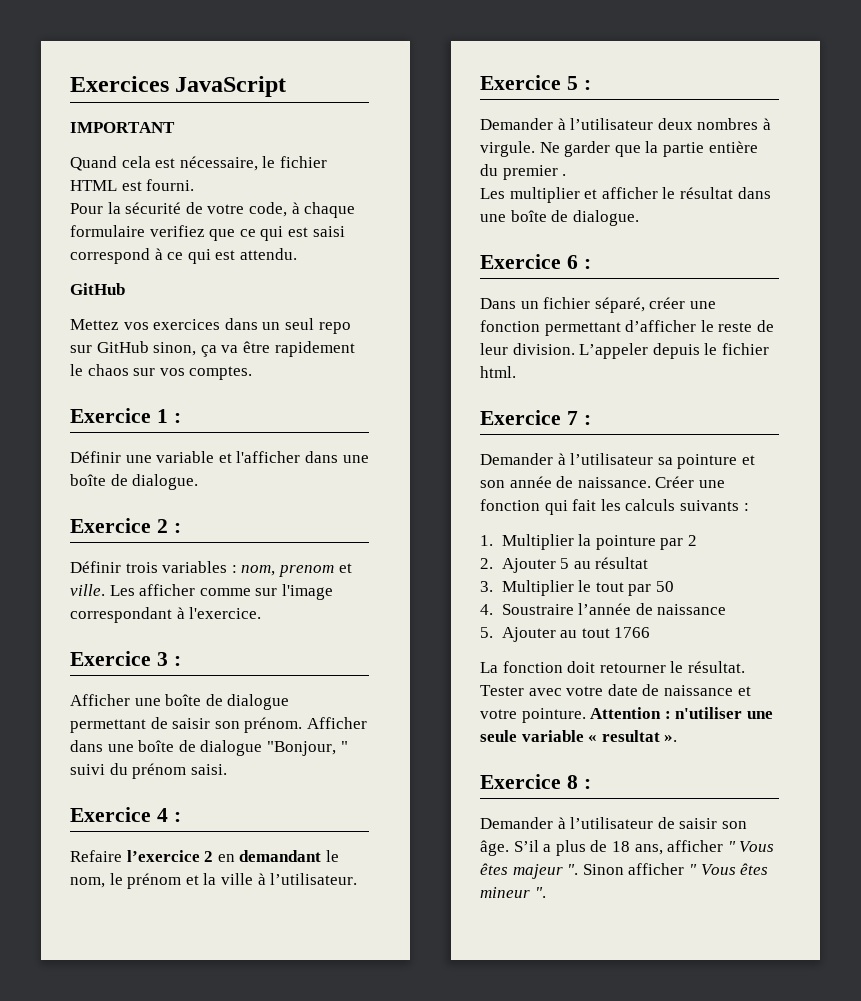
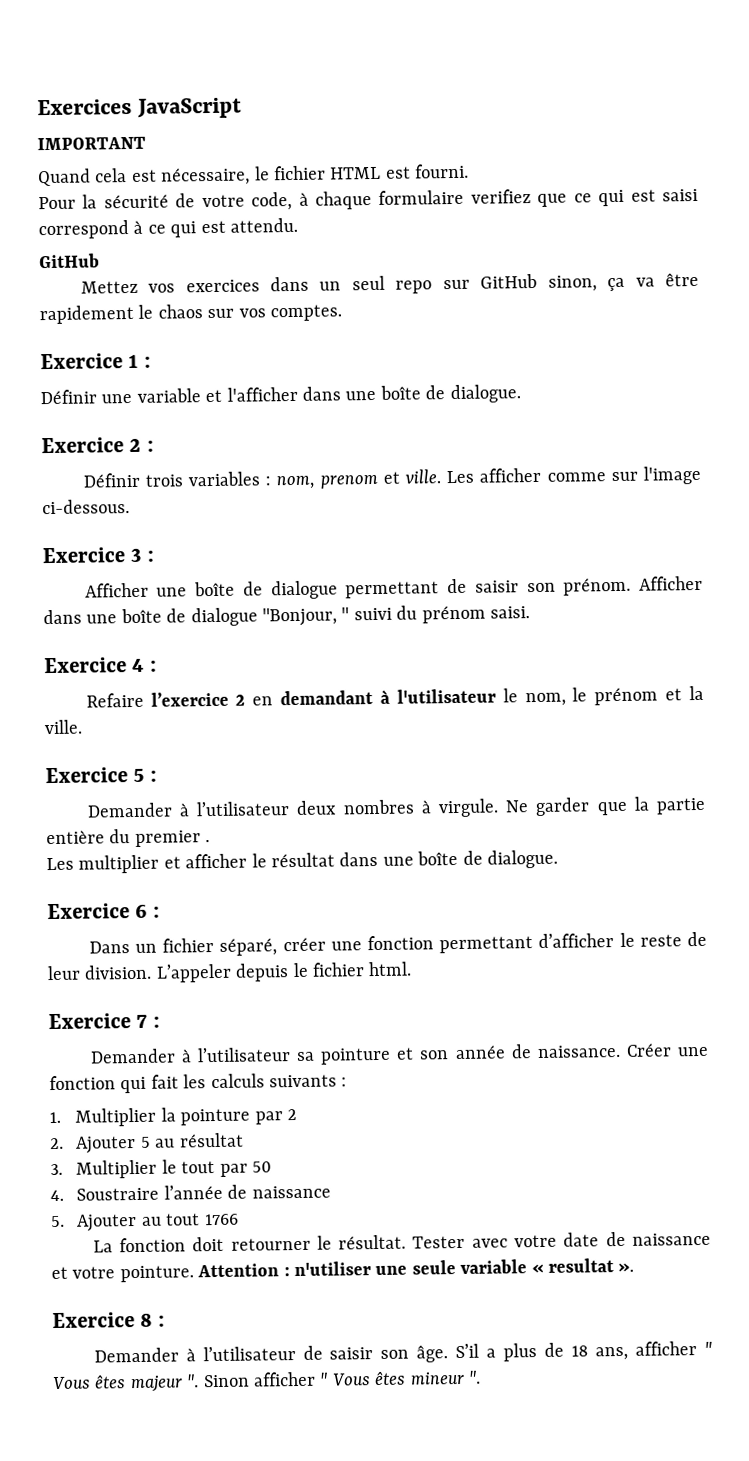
- Les afficher comme sur l'image correspondant à l'exercice.
+ Les afficher comme sur l'image ci-dessous.
- Refaire l’exercice 2 en demandant le nom, le prénom et la ville à l’utilisateur.
+ Refaire l’exercice 2 en demandant à l'utilisateur le nom, le prénom et la ville.

